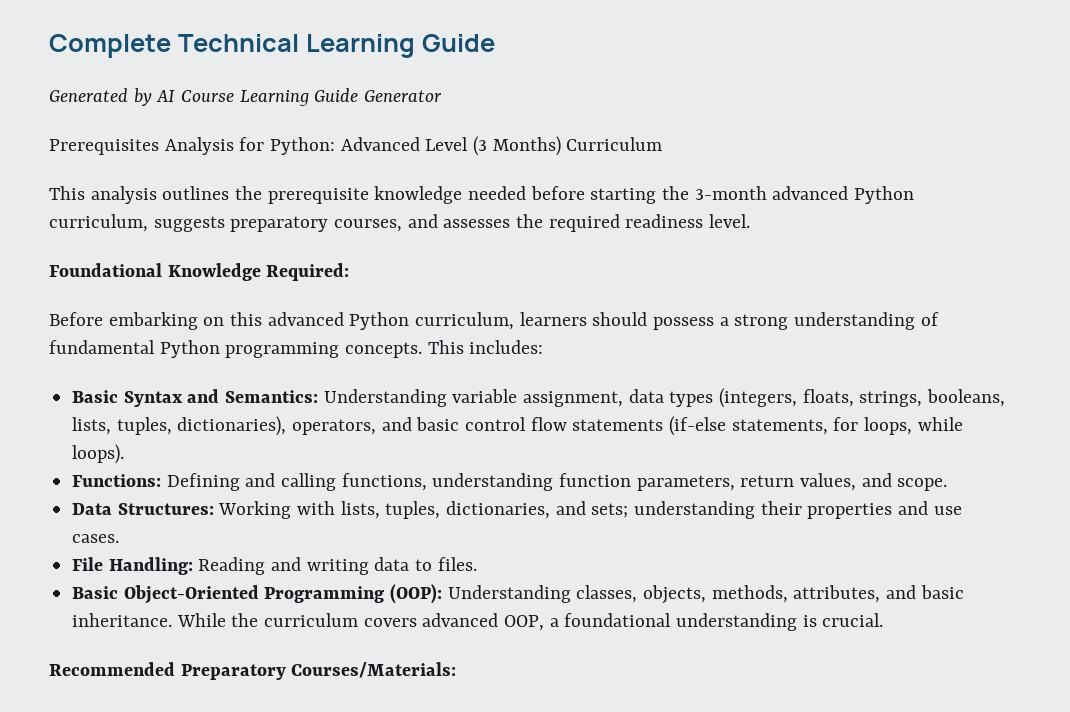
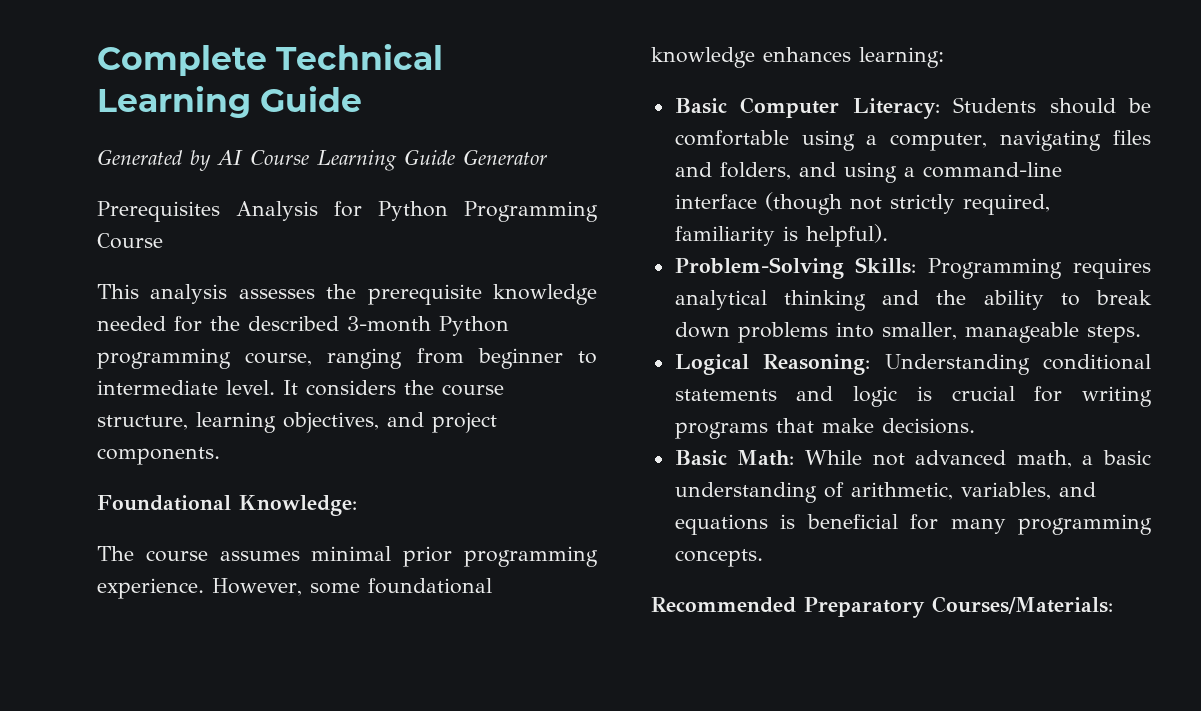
- Prerequisites Analysis for Python: Advanced Level (3 Months) Curriculum
+ Prerequisites Analysis for Python Programming Course
- This analysis outlines the prerequisite knowledge needed before starting the 3-month advanced Python curriculum, suggests preparatory courses, and assesses the required readiness level.
- Foundational Knowledge Required:
- Before embarking on this advanced Python curriculum, learners should possess a strong understanding of fundamental Python programming concepts. This includes:
- Basic Syntax and Semantics: Understanding variable assignment, data types (integers, floats, strings, booleans, lists, tuples, dictionaries), operators, and basic control flow statements (if-else statements, for loops, while loops).
- Functions: Defining and calling functions, understanding function parameters, return values, and scope.
- Data Structures: Working with lists, tuples, dictionaries, and sets; understanding their properties and use cases.
- File Handling: Reading and writing data to files.
- Basic Object-Oriented Programming (OOP): Understanding classes, objects, methods, attributes, and basic inheritance. While the curriculum covers advanced OOP, a foundational understanding is crucial.
+ This analysis assesses the prerequisite knowledge needed for the described 3-month Python programming course, ranging from beginner to intermediate level. It considers the course structure, learning objectives, and project components.
+ Foundational Knowledge:
+ The course assumes minimal prior programming experience. However, some foundational knowledge enhances learning:
+ Basic Computer Literacy: Students should be comfortable using a computer, navigating files and folders, and using a command-line interface (though not strictly required, familiarity is helpful).
+ Problem-Solving Skills: Programming requires analytical thinking and the ability to break down problems into smaller, manageable steps.
+ Logical Reasoning: Understanding conditional statements and logic is crucial for writing programs that make decisions.
+ Basic Math: While not advanced math, a basic understanding of arithmetic, variables, and equations is beneficial for many programming concepts.

